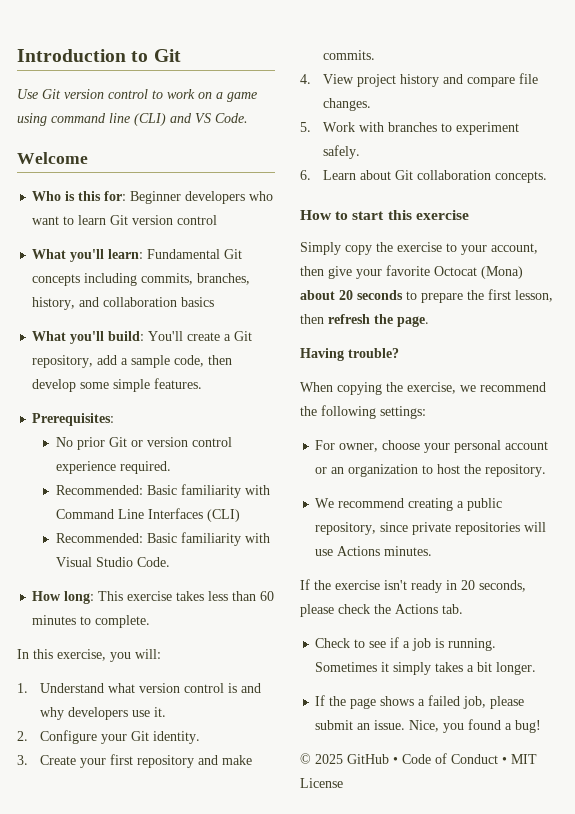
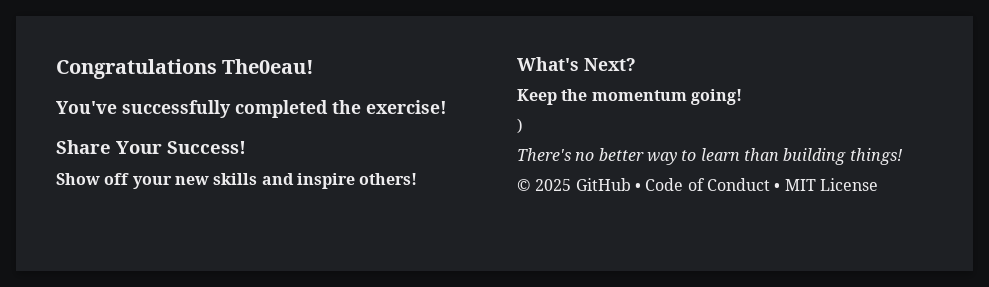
- Introduction to Git
- Use Git version control to work on a game using command line (CLI) and VS Code.
- Welcome
- Who is this for: Beginner developers who want to learn Git version control
- What you'll learn: Fundamental Git concepts including commits, branches, history, and collaboration basics
- What you'll build: You'll create a Git repository, add a sample code, then develop some simple features.
- Prerequisites:
- No prior Git or version control experience required.
- Recommended: Basic familiarity with Command Line Interfaces (CLI)
- Recommended: Basic familiarity with Visual Studio Code.
- How long: This exercise takes less than 60 minutes to complete.
- In this exercise, you will:
- 1. Understand what version control is and why developers use it.
- 2. Configure your Git identity.
- 3. Create your first repository and make commits.
- 4. View project history and compare file changes.
- 5. Work with branches to experiment safely.
- 6. Learn about Git collaboration concepts.
- How to start this exercise
- Simply copy the exercise to your account, then give your favorite Octocat (Mona) about 20 seconds to prepare the first lesson, then refresh the page.
- Having trouble?
- When copying the exercise, we recommend the following settings:
- For owner, choose your personal account or an organization to host the repository.
- We recommend creating a public repository, since private repositories will use Actions minutes.
- If the exercise isn't ready in 20 seconds, please check the Actions tab.
- Check to see if a job is running. Sometimes it simply takes a bit longer.
- If the page shows a failed job, please submit an issue. Nice, you found a bug!
+ Congratulations The0eau!
+ You've successfully completed the exercise!
+ Share Your Success!
+ Show off your new skills and inspire others!
+ What's Next?
+ Keep the momentum going!
+ )
+ There's no better way to learn than building things!

